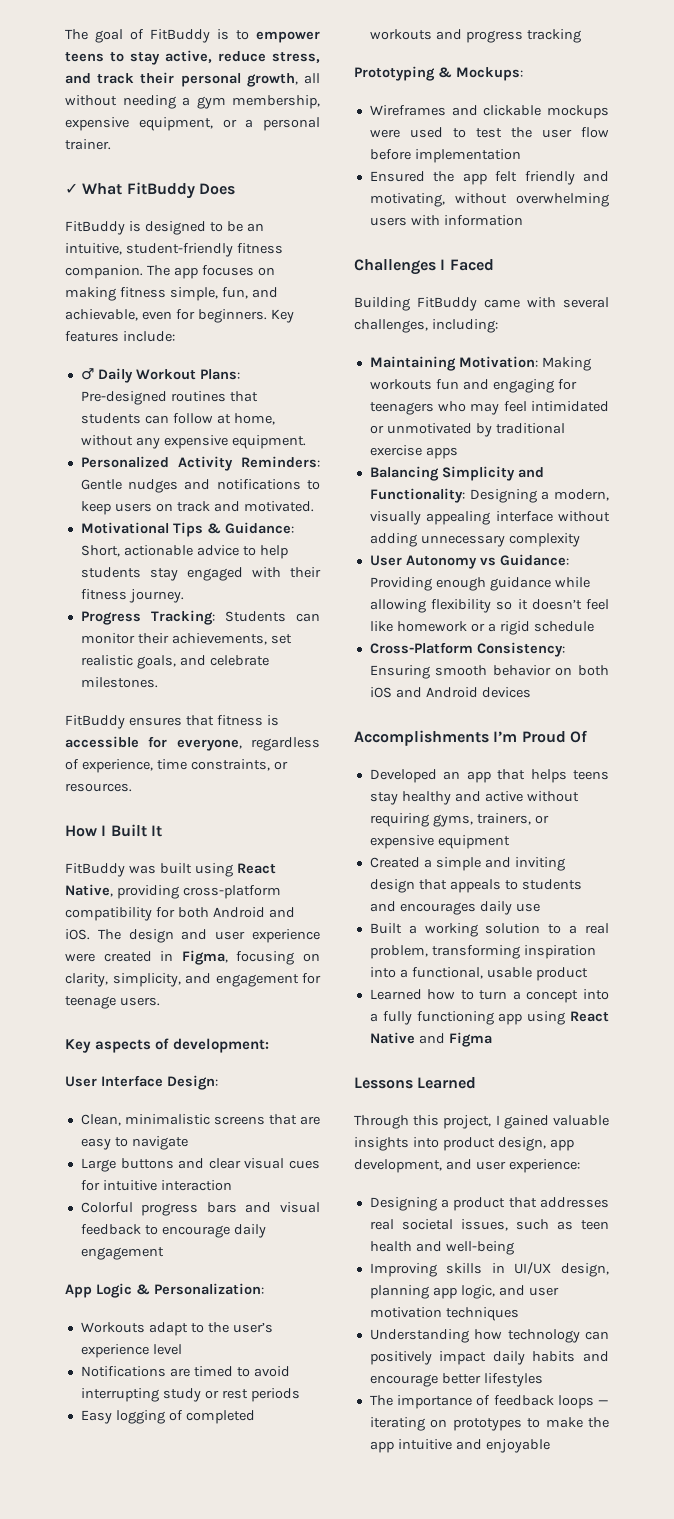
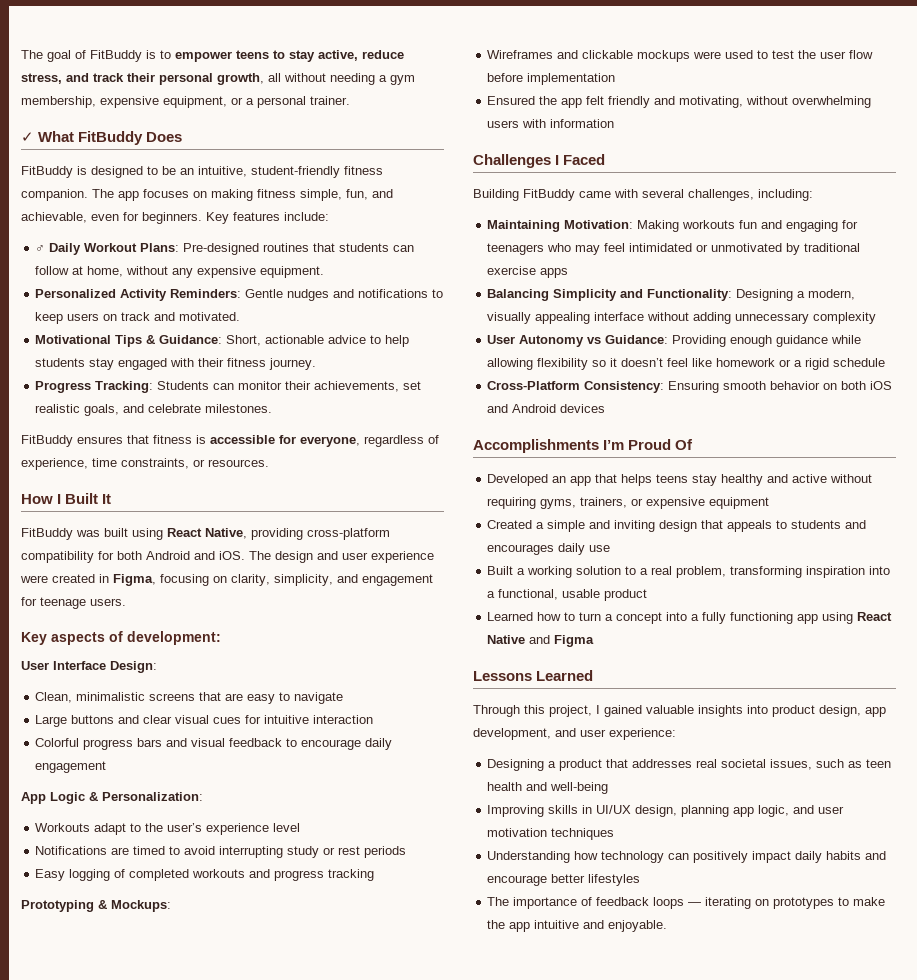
- The importance of feedback loops — iterating on prototypes to make the app intuitive and enjoyable
+ The importance of feedback loops — iterating on prototypes to make the app intuitive and enjoyable.

